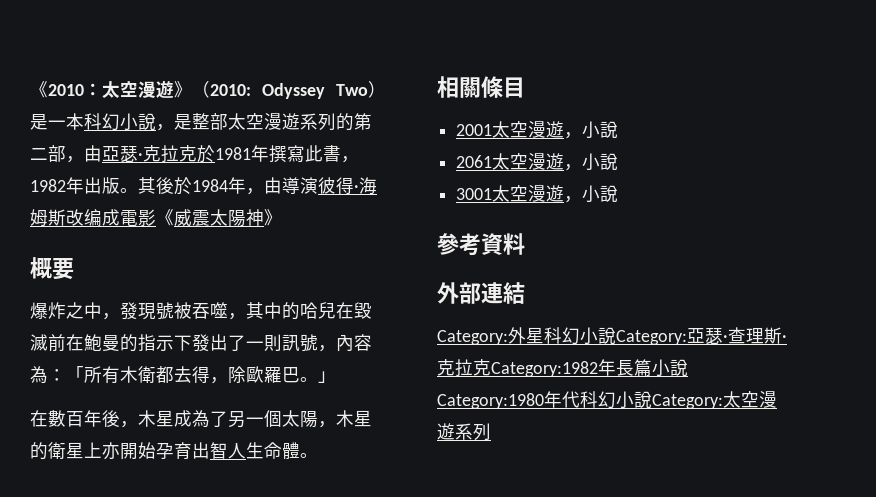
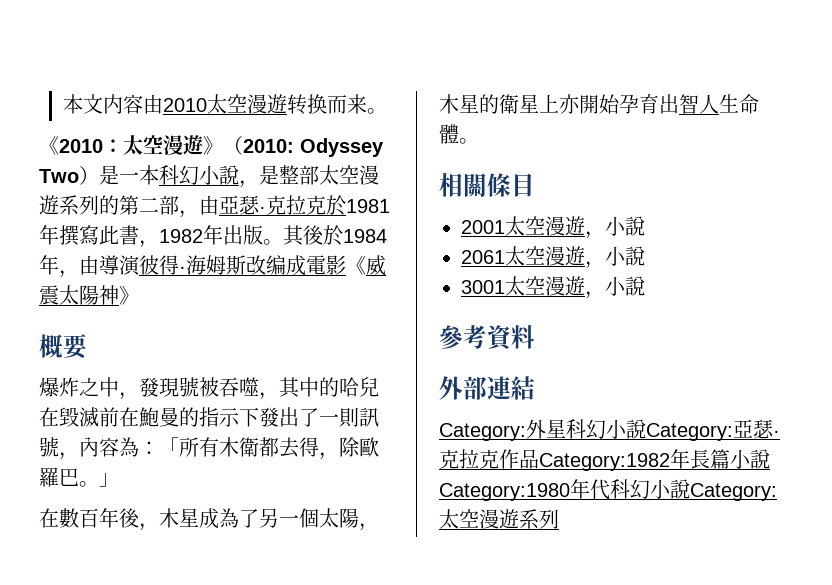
+ 本文内容由2010太空漫遊转换而来。
- Category:外星科幻小說Category:亞瑟·查理斯·克拉克Category:1982年長篇小說Category:1980年代科幻小說Category:太空漫遊系列
+ Category:外星科幻小說Category:亞瑟·克拉克作品Category:1982年長篇小說Category:1980年代科幻小說Category:太空漫遊系列

